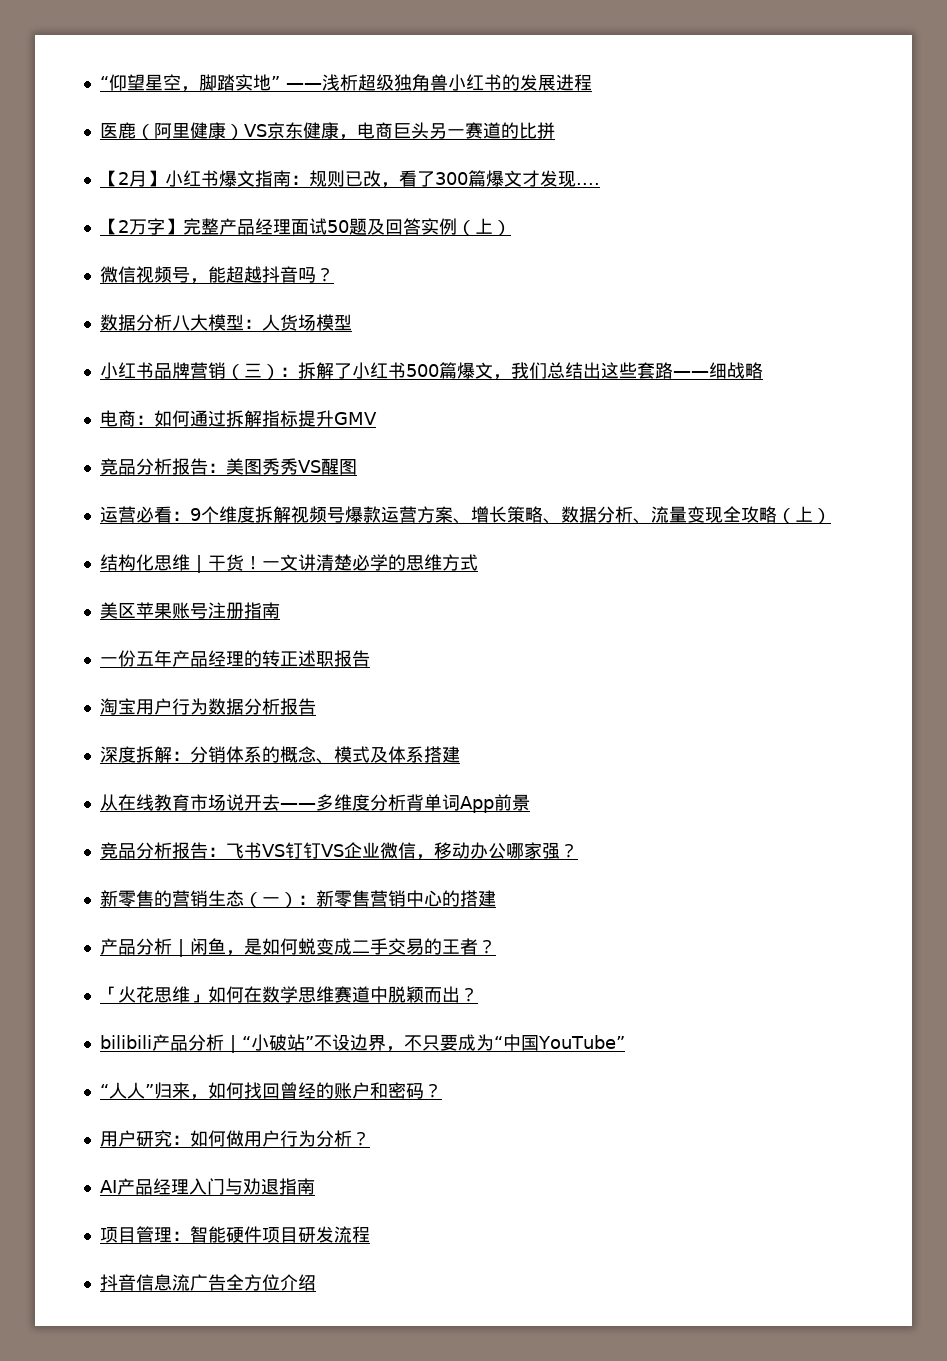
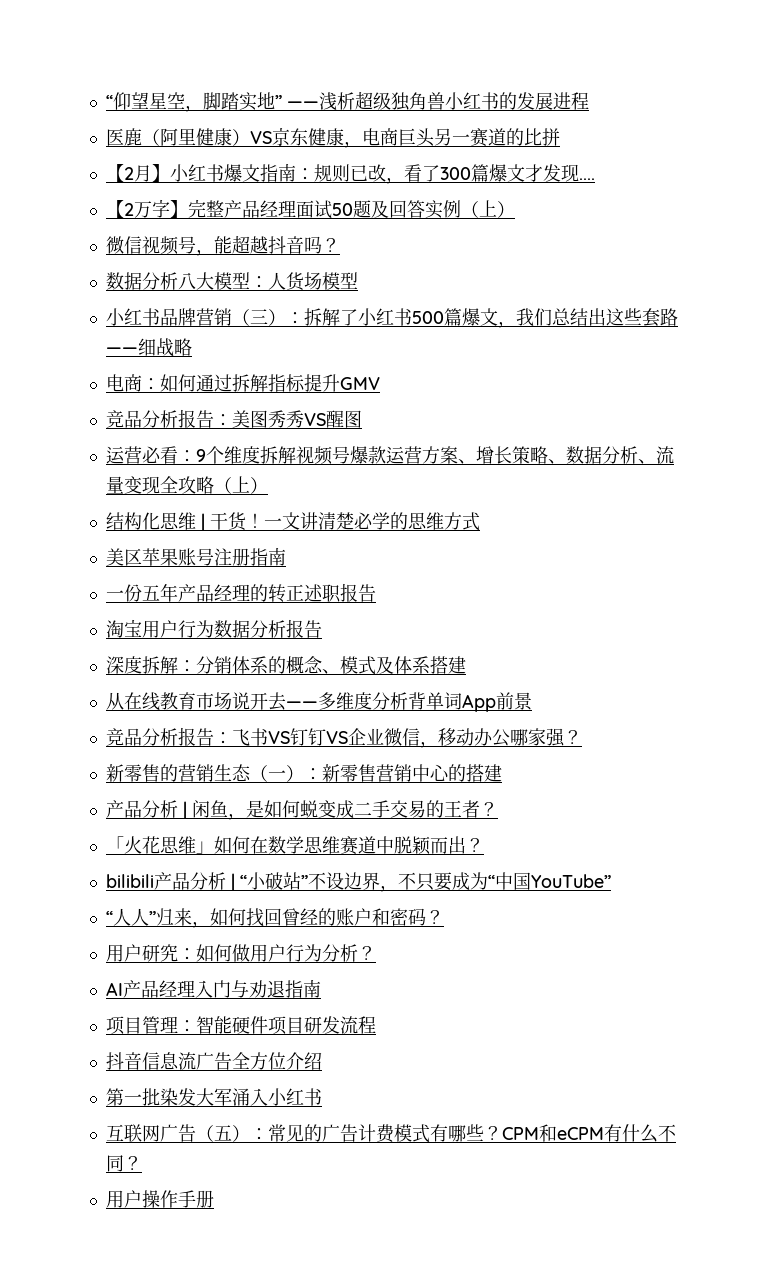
+ 第一批染发大军涌入小红书
+ 互联网广告（五）：常见的广告计费模式有哪些？CPM和eCPM有什么不同？
+ 用户操作手册

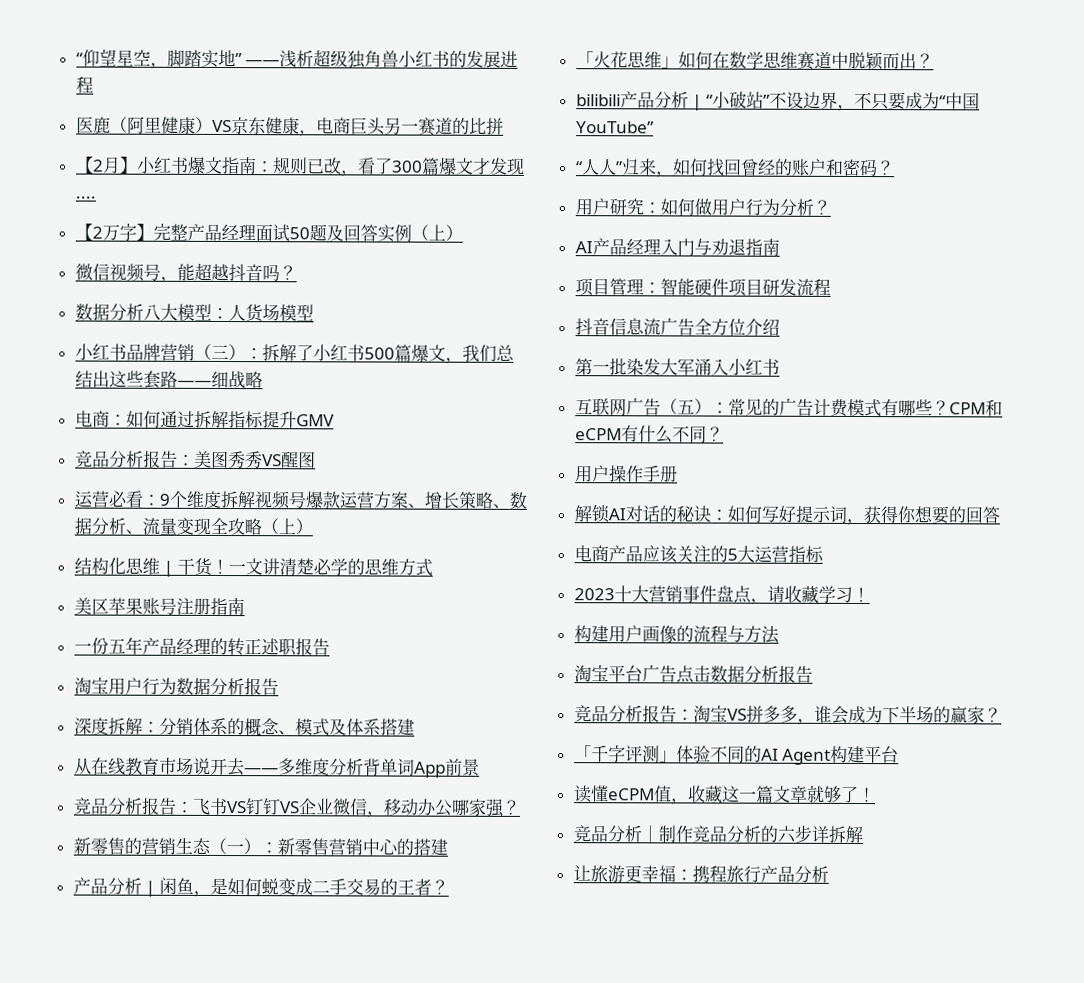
+ 解锁AI对话的秘诀：如何写好提示词，获得你想要的回答
+ 电商产品应该关注的5大运营指标
+ 2023十大营销事件盘点，请收藏学习！
+ 构建用户画像的流程与方法
+ 淘宝平台广告点击数据分析报告
+ 竞品分析报告：淘宝VS拼多多，谁会成为下半场的赢家？
+ 「千字评测」体验不同的AI Agent构建平台
+ 读懂eCPM值，收藏这一篇文章就够了！
+ 竞品分析｜制作竞品分析的六步详拆解
+ 让旅游更幸福：携程旅行产品分析

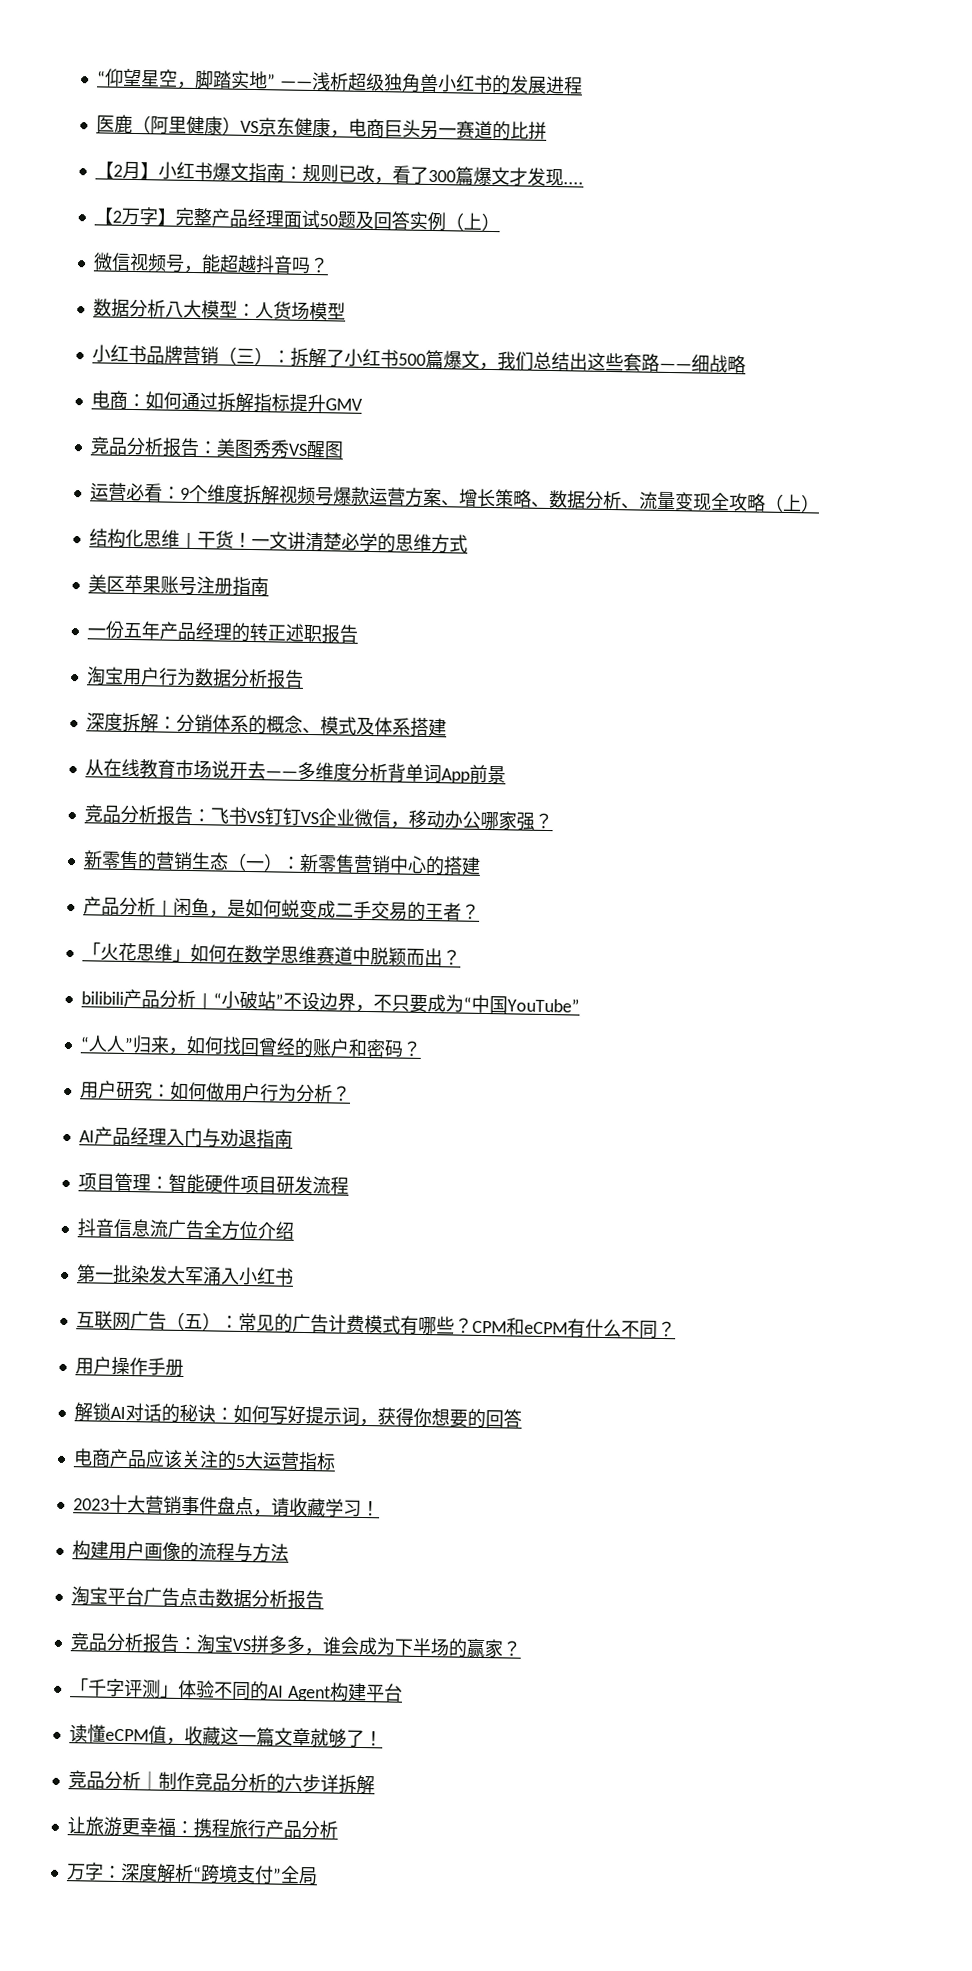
+ 万字：深度解析“跨境支付”全局

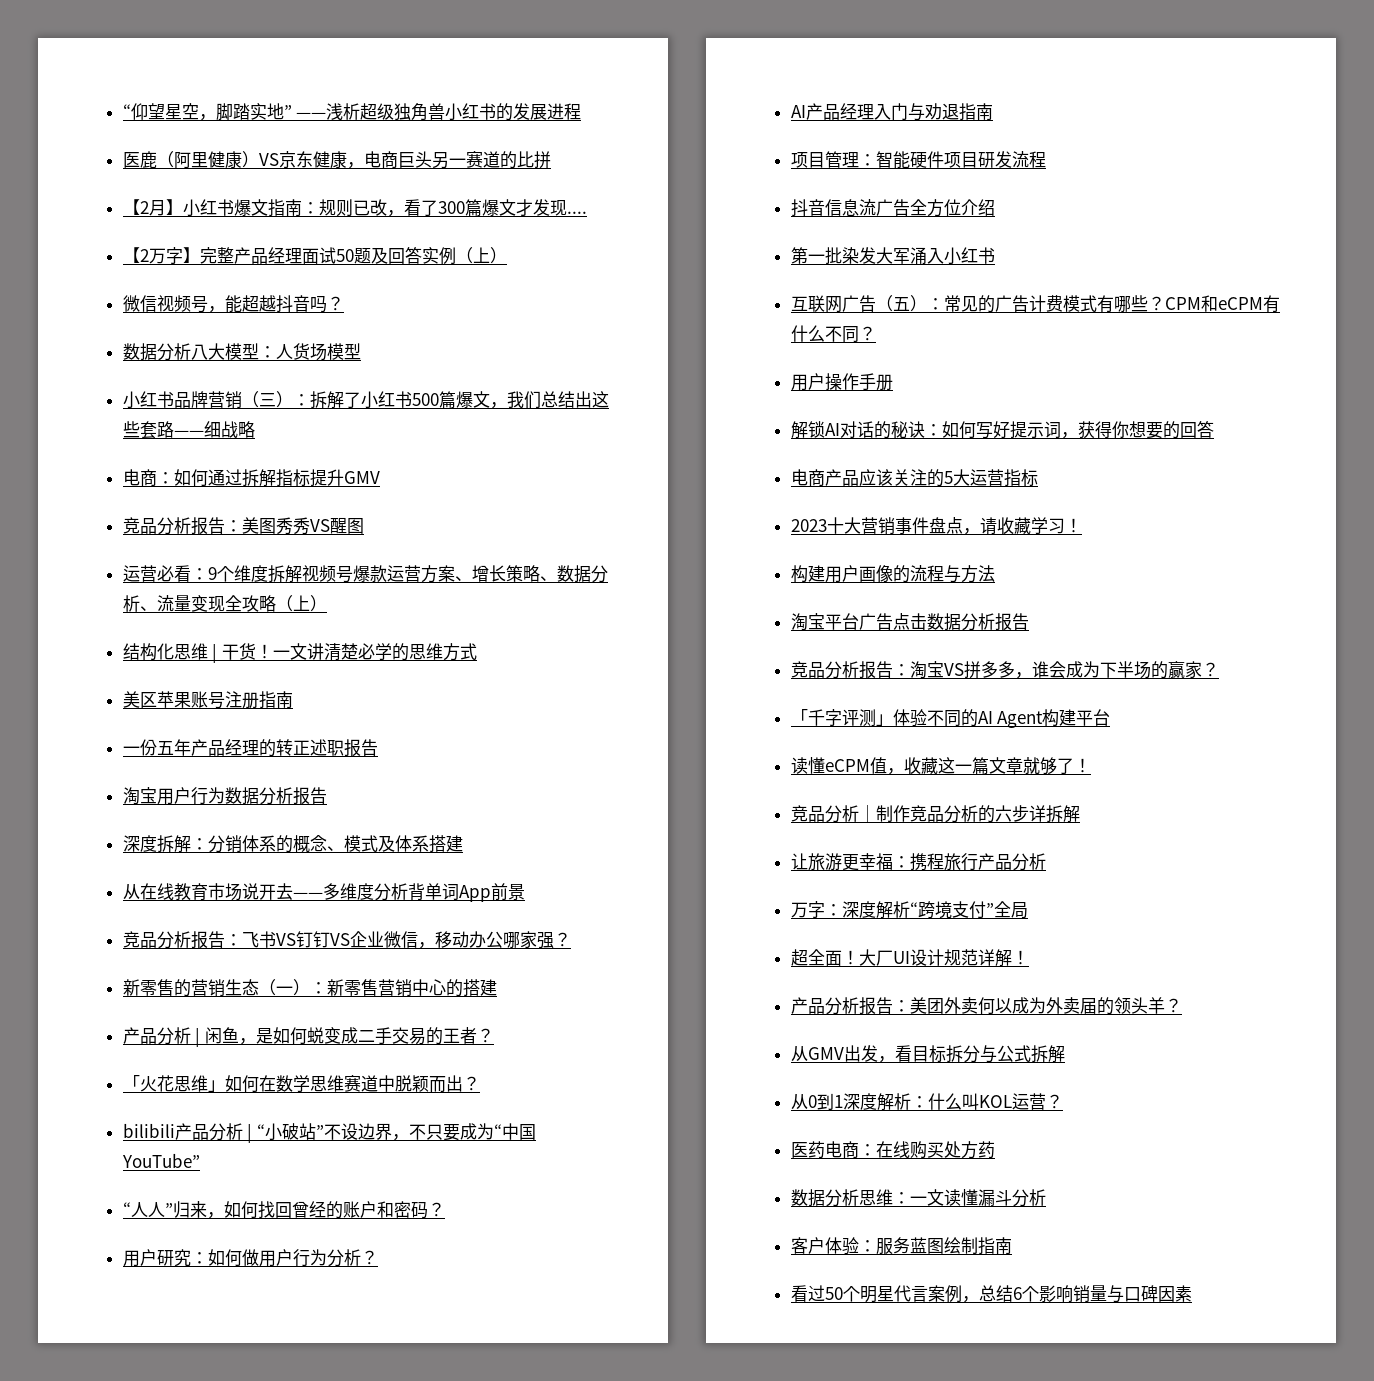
+ 超全面！大厂UI设计规范详解！
+ 产品分析报告：美团外卖何以成为外卖届的领头羊？
+ 从GMV出发，看目标拆分与公式拆解
+ 从0到1深度解析：什么叫KOL运营？
+ 医药电商：在线购买处方药
+ 数据分析思维：一文读懂漏斗分析
+ 客户体验：服务蓝图绘制指南
+ 看过50个明星代言案例，总结6个影响销量与口碑因素

